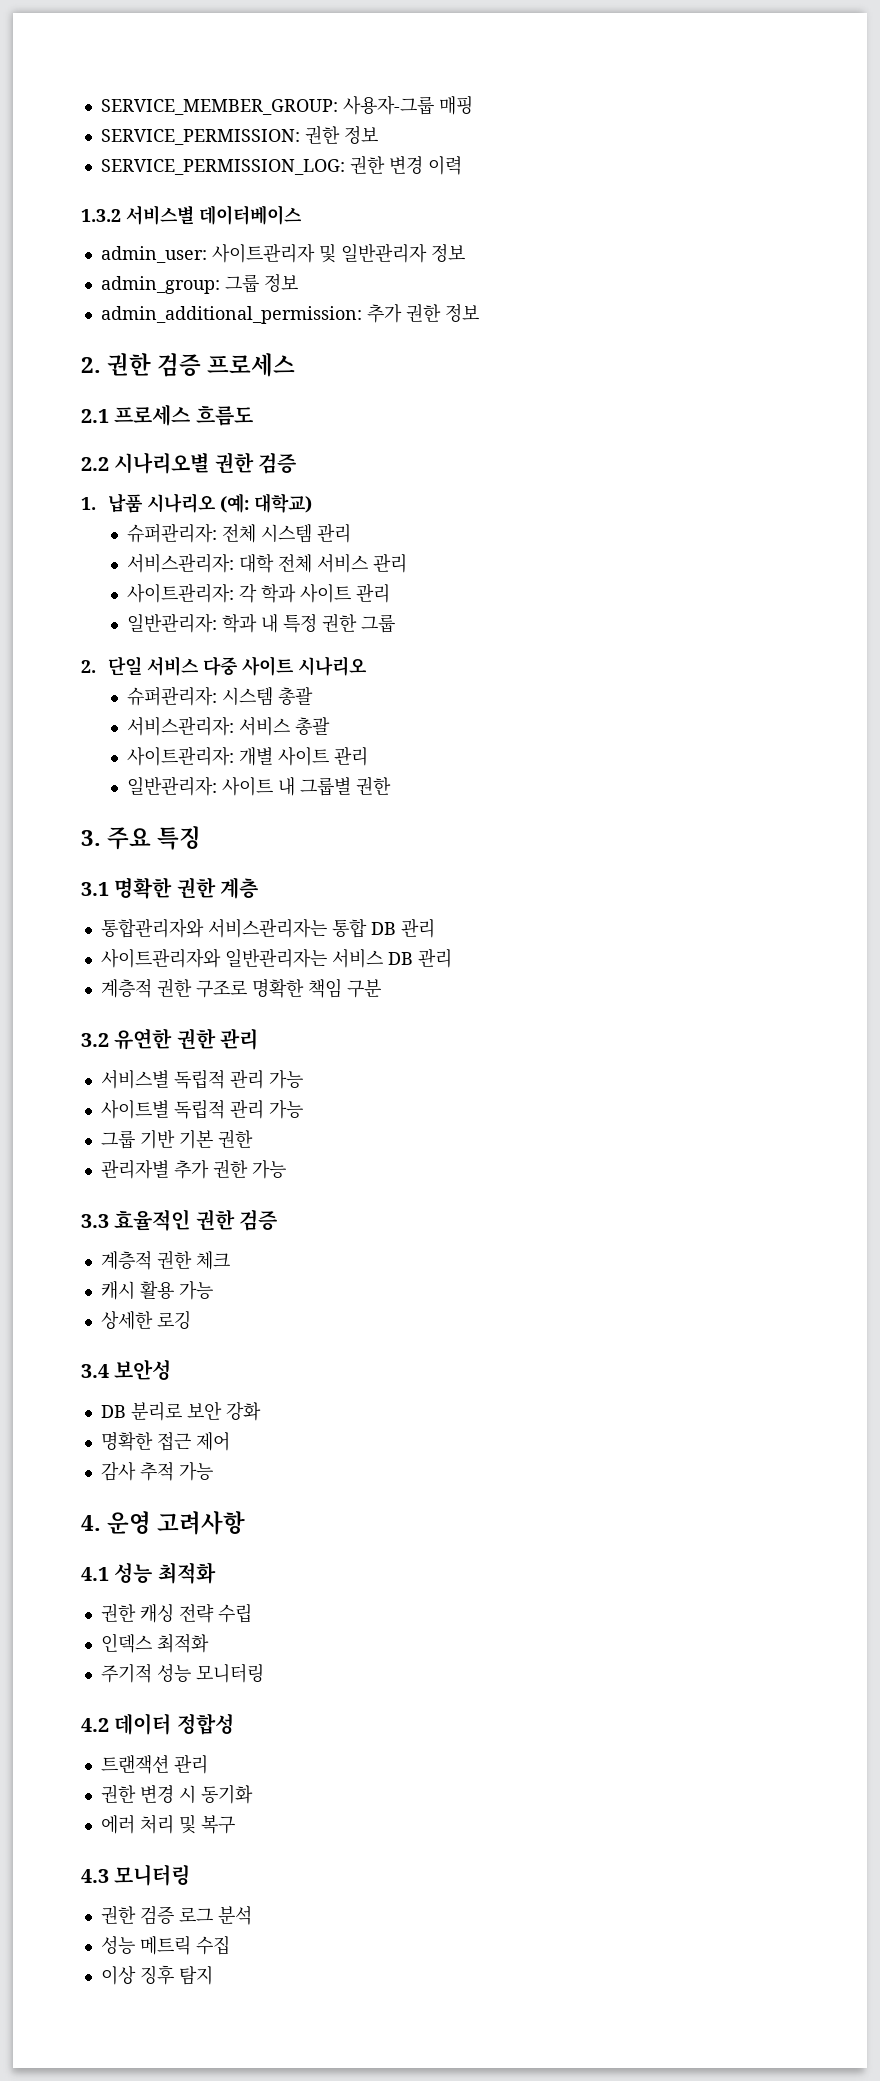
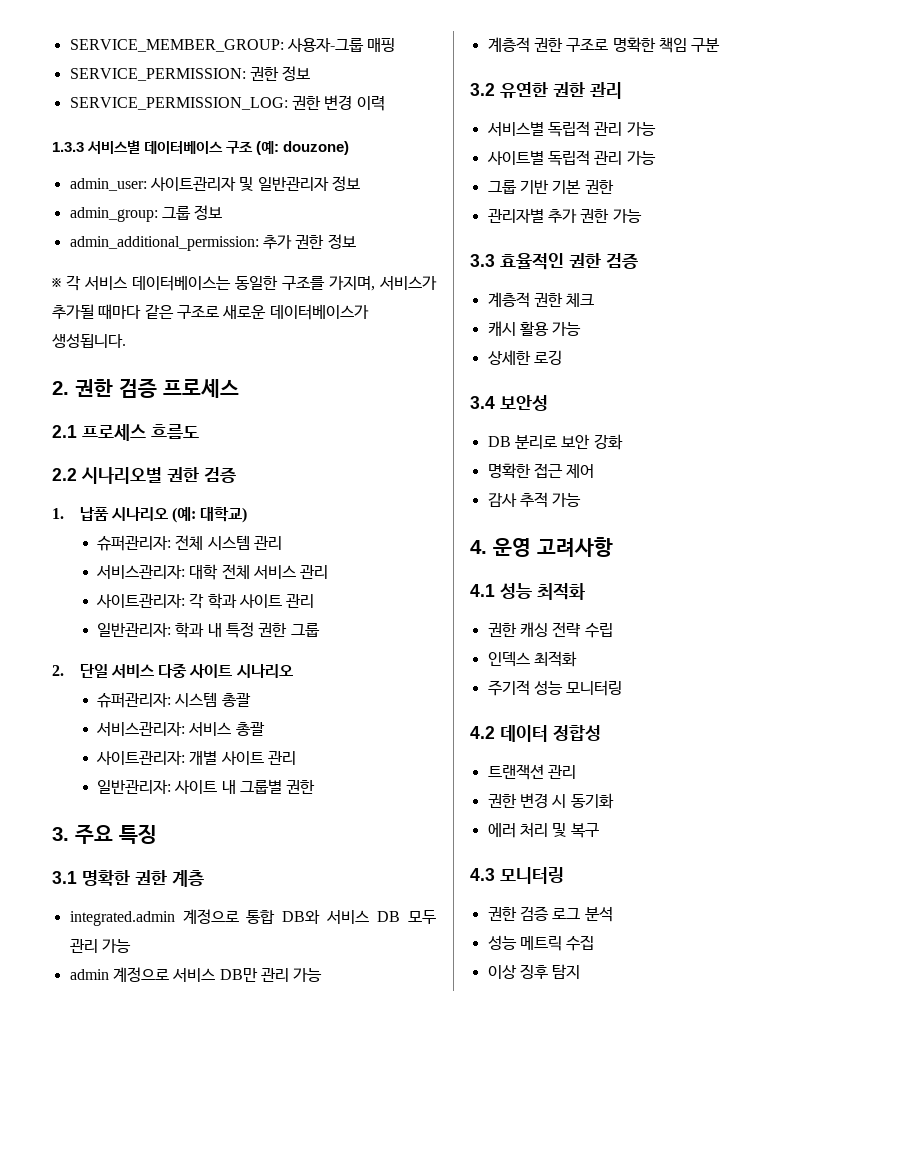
- 1.3.2 서비스별 데이터베이스
+ 1.3.3 서비스별 데이터베이스 구조 (예: douzone)
+ ※ 각 서비스 데이터베이스는 동일한 구조를 가지며, 서비스가 추가될 때마다 같은 구조로 새로운 데이터베이스가 생성됩니다.
- 통합관리자와 서비스관리자는 통합 DB 관리
- 사이트관리자와 일반관리자는 서비스 DB 관리
+ integrated.admin 계정으로 통합 DB와 서비스 DB 모두 관리 가능
+ admin 계정으로 서비스 DB만 관리 가능

